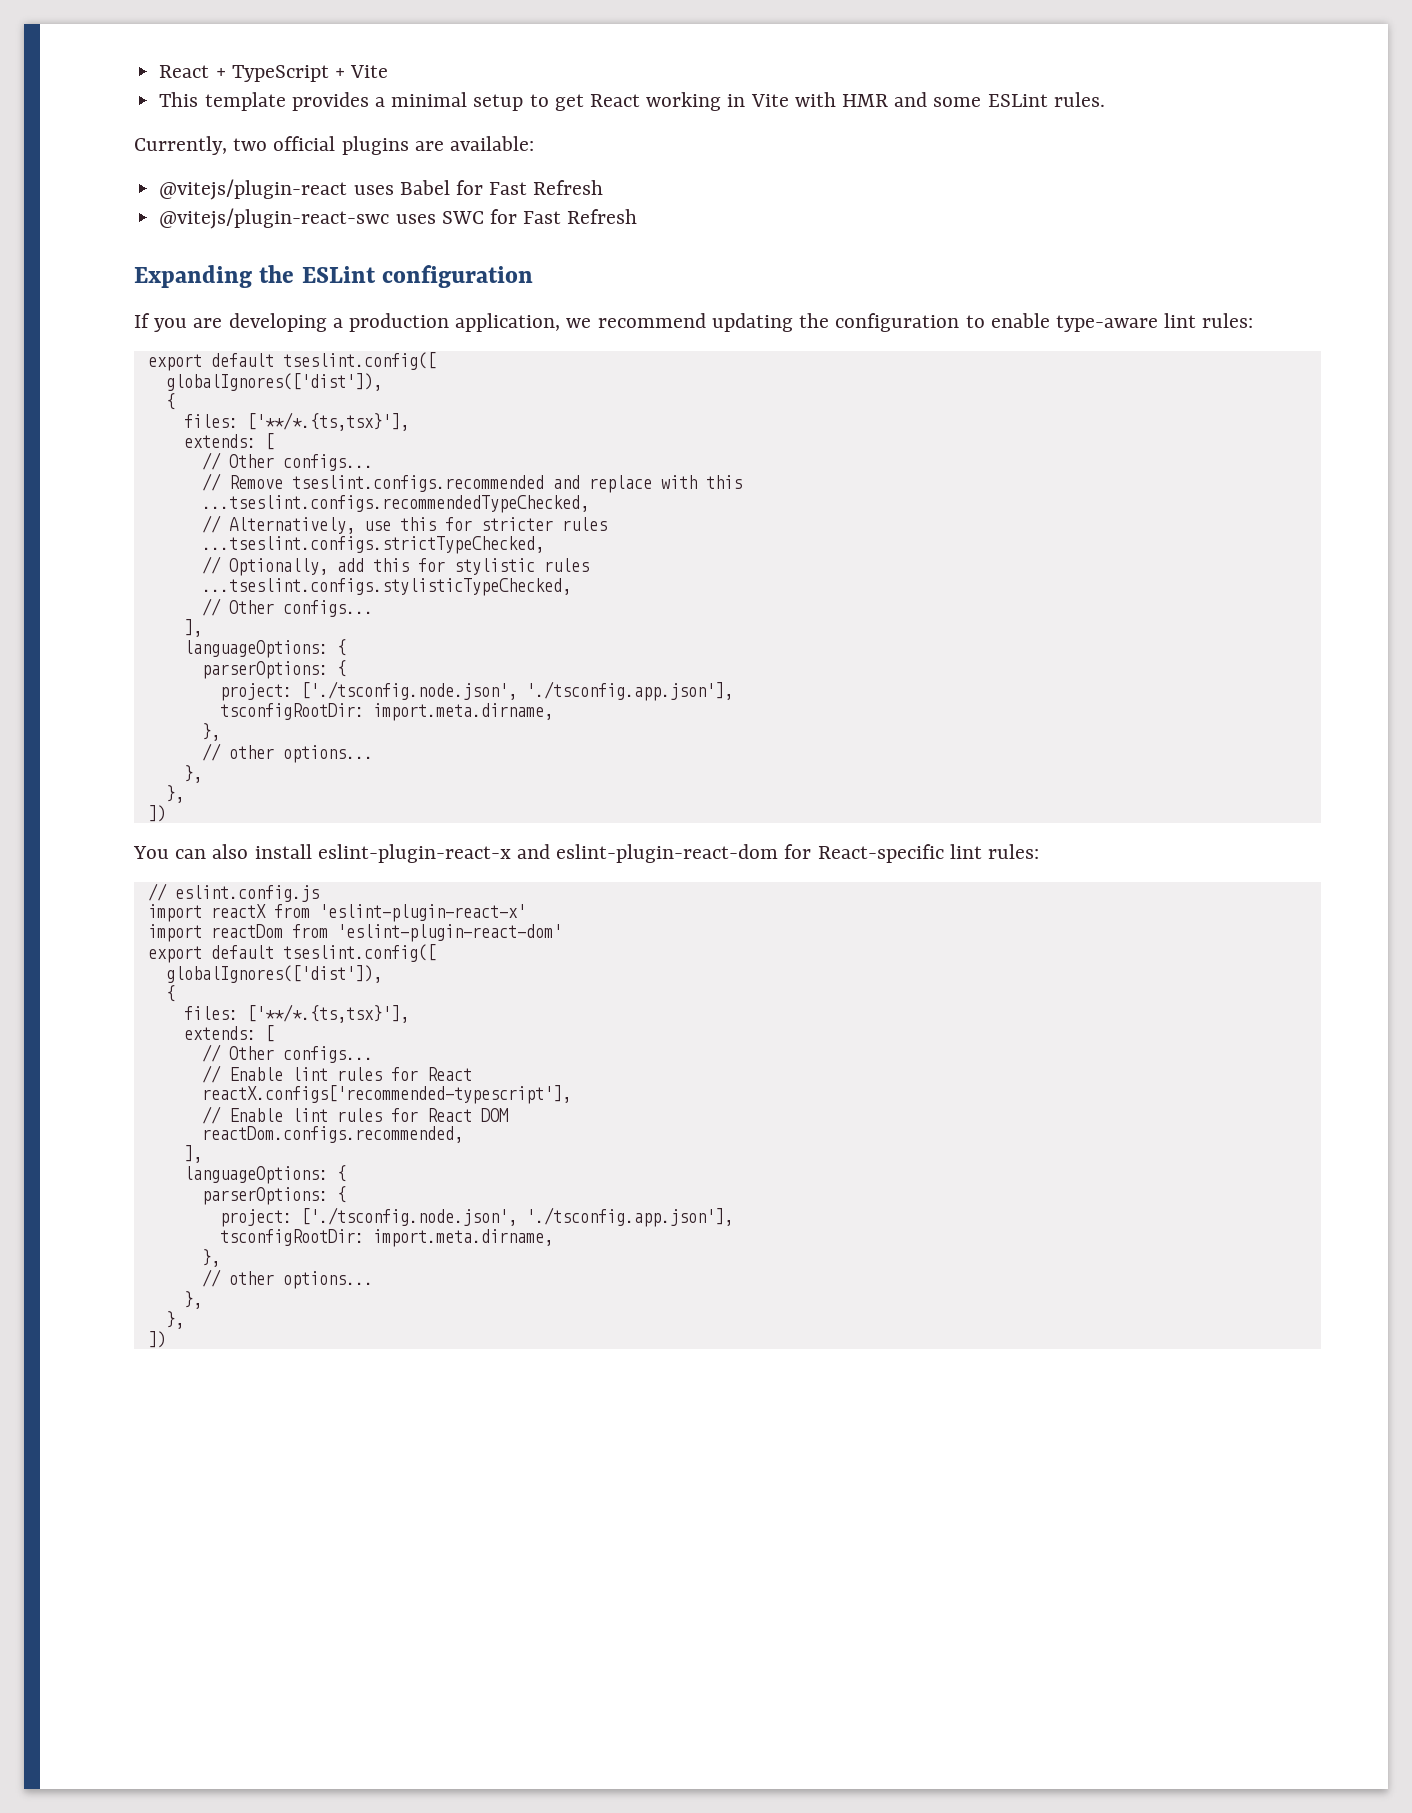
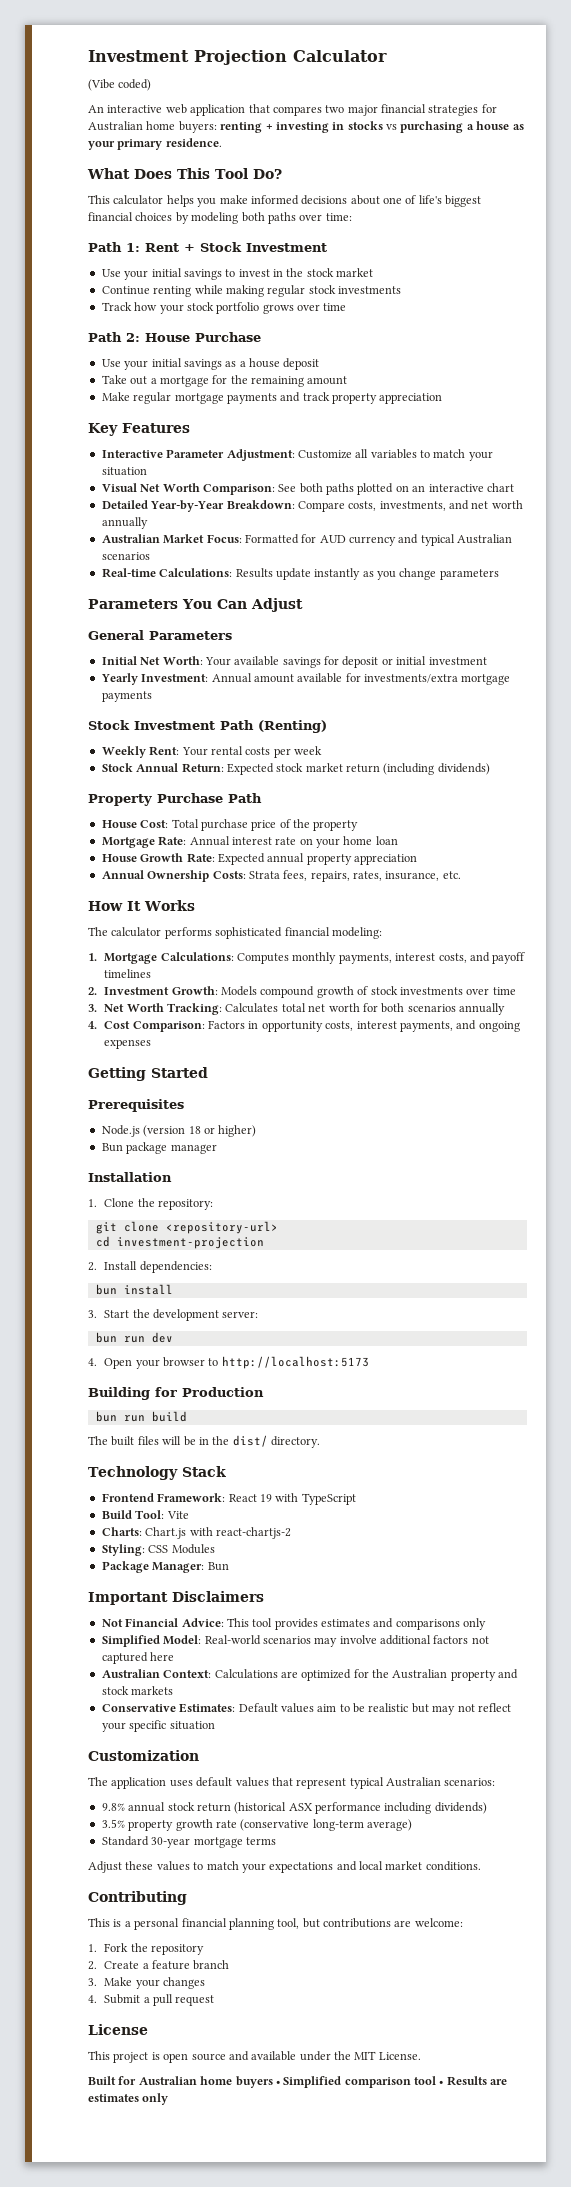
- React + TypeScript + Vite
+ Investment Projection Calculator
+ (Vibe coded)
+ An interactive web application that compares two major financial strategies for Australian home buyers: renting + investing in stocks vs purchasing a house as your primary residence.
+ What Does This Tool Do?
+ This calculator helps you make informed decisions about one of life's biggest financial choices by modeling both paths over time:
+ Path 1: Rent + Stock Investment
+ Use your initial savings to invest in the stock market
+ Continue renting while making regular stock investments
+ Track how your stock portfolio grows over time
+ Path 2: House Purchase
+ Use your initial savings as a house deposit
+ Take out a mortgage for the remaining amount
+ Make regular mortgage payments and track property appreciation
+ Key Features
+ Interactive Parameter Adjustment: Customize all variables to match your situation
+ Visual Net Worth Comparison: See both paths plotted on an interactive chart
+ Detailed Year-by-Year Breakdown: Compare costs, investments, and net worth annually
+ Australian Market Focus: Formatted for AUD currency and typical Australian scenarios
+ Real-time Calculations: Results update instantly as you change parameters
+ Parameters You Can Adjust
+ General Parameters
+ Initial Net Worth: Your available savings for deposit or initial investment
+ Yearly Investment: Annual amount available for investments/extra mortgage payments
+ Stock Investment Path (Renting)
+ Weekly Rent: Your rental costs per week
+ Stock Annual Return: Expected stock market return (including dividends)
+ Property Purchase Path
+ House Cost: Total purchase price of the property
+ Mortgage Rate: Annual interest rate on your home loan
+ House Growth Rate: Expected annual property appreciation
+ Annual Ownership Costs: Strata fees, repairs, rates, insurance, etc.
+ How It Works
+ The calculator performs sophisticated financial modeling:
+ 1. Mortgage Calculations: Computes monthly payments, interest costs, and payoff timelines
+ 2. Investment Growth: Models compound growth of stock investments over time
+ 3. Net Worth Tracking: Calculates total net worth for both scenarios annually
+ 4. Cost Comparison: Factors in opportunity costs, interest payments, and ongoing expenses
+ Getting Started
+ Prerequisites
+ Node.js (version 18 or higher)
+ Bun package manager
+ Installation
+ 1. Clone the repository:
+ git clone <repository-url>
+ cd investment-projection
+ 2. Install dependencies:
+ bun install
+ 3. Start the development server:
+ bun run dev
+ 4. Open your browser to http://localhost:5173
+ Building for Production
+ bun run build
+ The built files will be in the dist/ directory.
+ Technology Stack
+ Frontend Framework: React 19 with TypeScript
+ Build Tool: Vite
- This template provides a minimal setup to get React working in Vite with HMR and some ESLint rules.
- Currently, two official plugins are available:
- @vitejs/plugin-react uses Babel for Fast Refresh
- @vitejs/plugin-react-swc uses SWC for Fast Refresh
- Expanding the ESLint configuration
- If you are developing a production application, we recommend updating the configuration to enable type-aware lint rules:
- export default tseslint.config([
- globalIgnores(['dist']),
- {
- files: ['**/*.{ts,tsx}'],
- extends: [
- // Other configs...
- // Remove tseslint.configs.recommended and replace with this
- ...tseslint.configs.recommendedTypeChecked,
- // Alternatively, use this for stricter rules
- ...tseslint.configs.strictTypeChecked,
- // Optionally, add this for stylistic rules
- ...tseslint.configs.stylisticTypeChecked,
- // Other configs...
- ],
- languageOptions: {
- parserOptions: {
- project: ['./tsconfig.node.json', './tsconfig.app.json'],
- tsconfigRootDir: import.meta.dirname,
- },
- // other options...
- },
- },
- ])
- You can also install eslint-plugin-react-x and eslint-plugin-react-dom for React-specific lint rules:
- // eslint.config.js
- import reactX from 'eslint-plugin-react-x'
- import reactDom from 'eslint-plugin-react-dom'
- export default tseslint.config([
- globalIgnores(['dist']),
- {
- files: ['**/*.{ts,tsx}'],
- extends: [
- // Other configs...
- // Enable lint rules for React
- reactX.configs['recommended-typescript'],
- // Enable lint rules for React DOM
- reactDom.configs.recommended,
- ],
- languageOptions: {
- parserOptions: {
- project: ['./tsconfig.node.json', './tsconfig.app.json'],
- tsconfigRootDir: import.meta.dirname,
- },
- // other options...
- },
- },
- ])
+ Charts: Chart.js with react-chartjs-2
+ Styling: CSS Modules
+ Package Manager: Bun
+ Important Disclaimers
+ Not Financial Advice: This tool provides estimates and comparisons only
+ Simplified Model: Real-world scenarios may involve additional factors not captured here
+ Australian Context: Calculations are optimized for the Australian property and stock markets
+ Conservative Estimates: Default values aim to be realistic but may not reflect your specific situation
+ Customization
+ The application uses default values that represent typical Australian scenarios:
+ 9.8% annual stock return (historical ASX performance including dividends)
+ 3.5% property growth rate (conservative long-term average)
+ Standard 30-year mortgage terms
+ Adjust these values to match your expectations and local market conditions.
+ Contributing
+ This is a personal financial planning tool, but contributions are welcome:
+ 1. Fork the repository
+ 2. Create a feature branch
+ 3. Make your changes
+ 4. Submit a pull request
+ License
+ This project is open source and available under the MIT License.
+ Built for Australian home buyers • Simplified comparison tool • Results are estimates only

